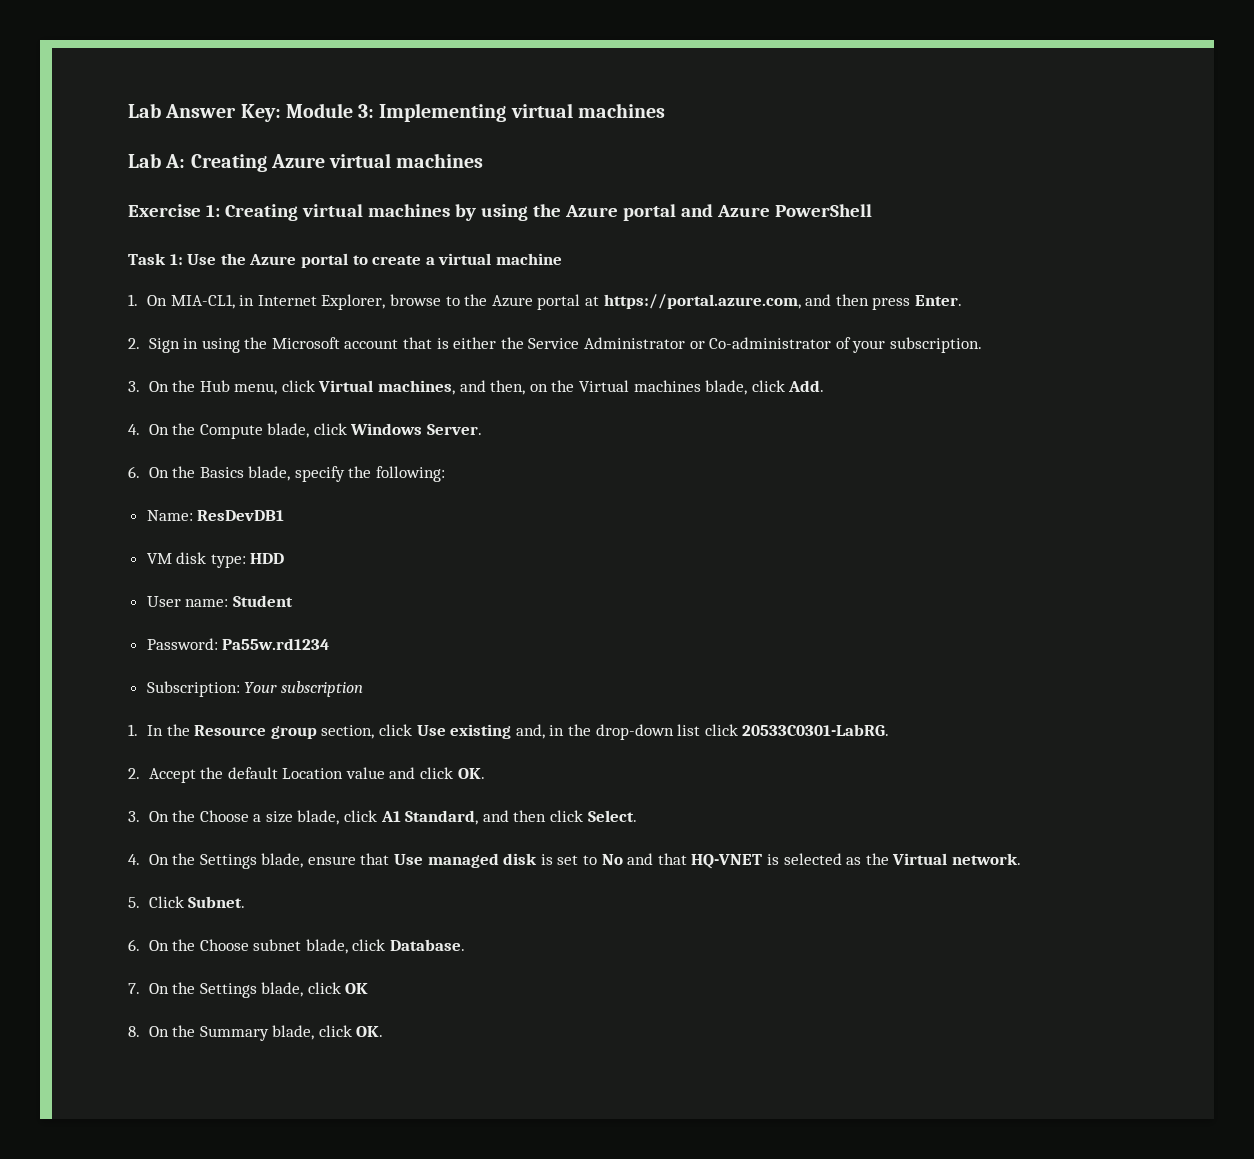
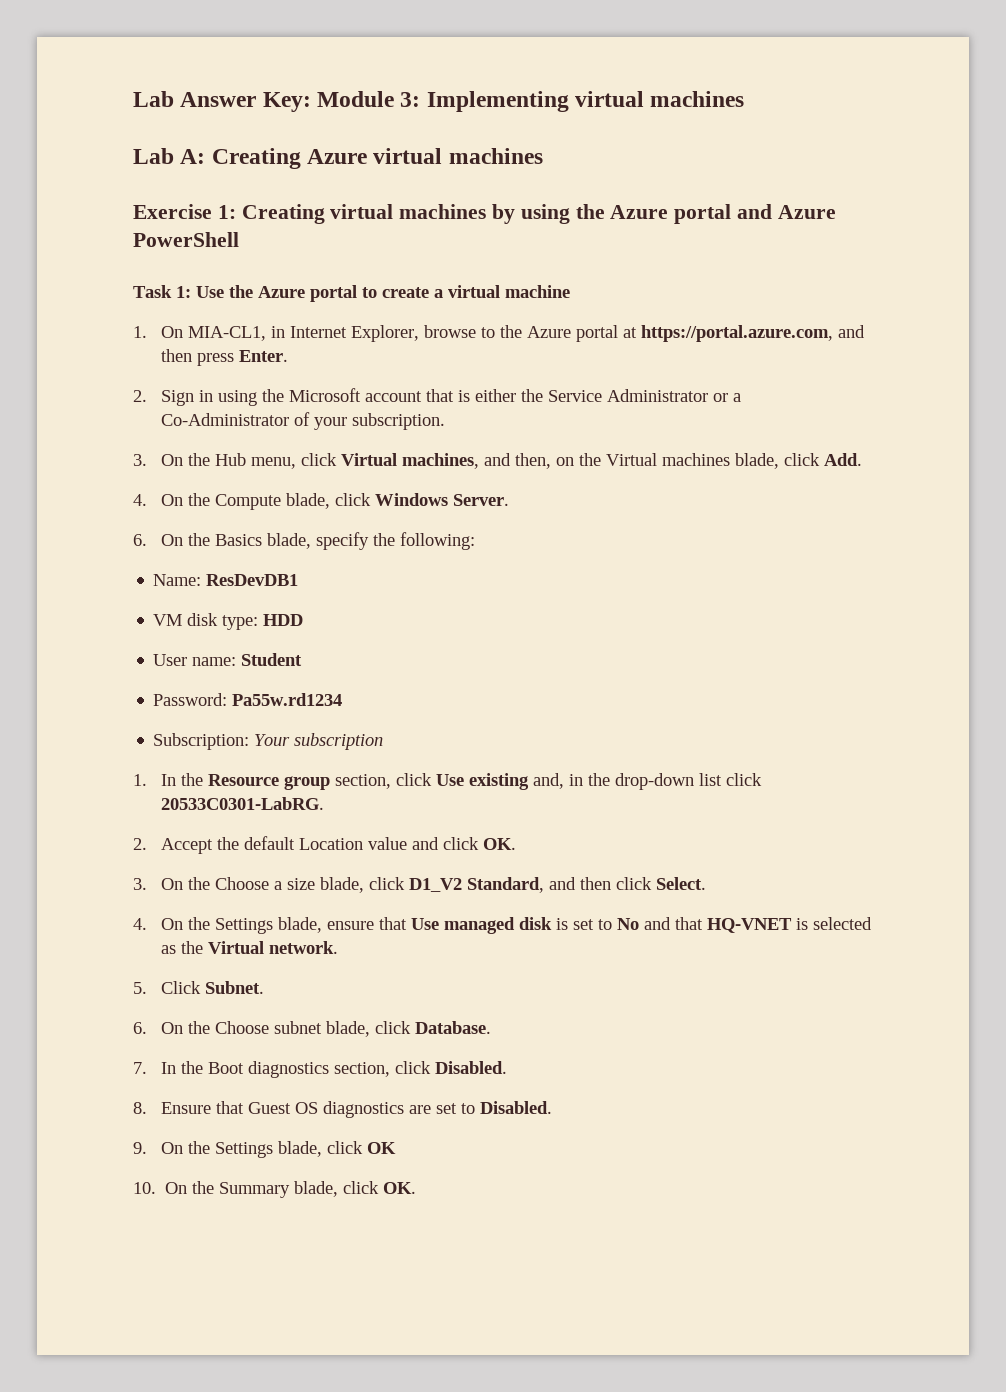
- 2. Sign in using the Microsoft account that is either the Service Administrator or Co-administrator of your subscription.
+ 2. Sign in using the Microsoft account that is either the Service Administrator or a Co-Administrator of your subscription.
- 3. On the Choose a size blade, click A1 Standard, and then click Select.
+ 3. On the Choose a size blade, click D1_V2 Standard, and then click Select.
- 7. On the Settings blade, click OK
+ 7. In the Boot diagnostics section, click Disabled.
+ 8. Ensure that Guest OS diagnostics are set to Disabled.
+ 9. On the Settings blade, click OK
- 8. On the Summary blade, click OK.
+ 10. On the Summary blade, click OK.

